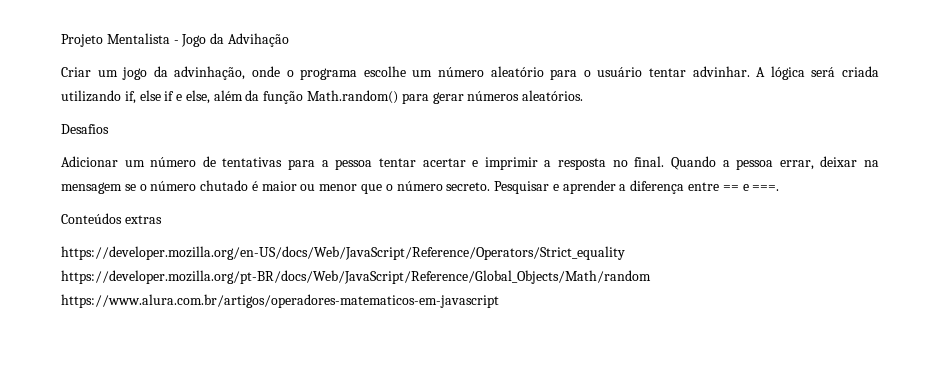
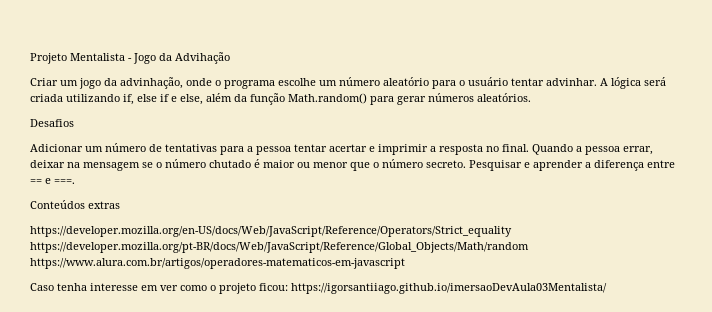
+ Caso tenha interesse em ver como o projeto ficou: https://igorsantiiago.github.io/imersaoDevAula03Mentalista/

